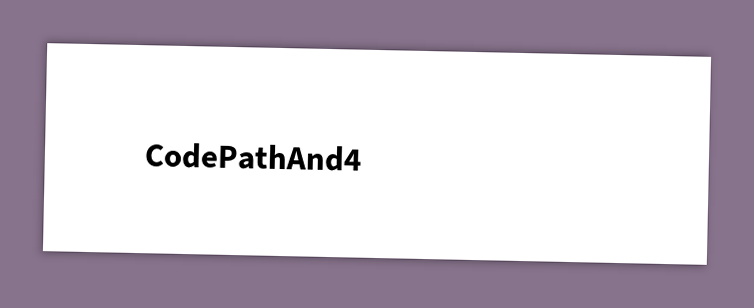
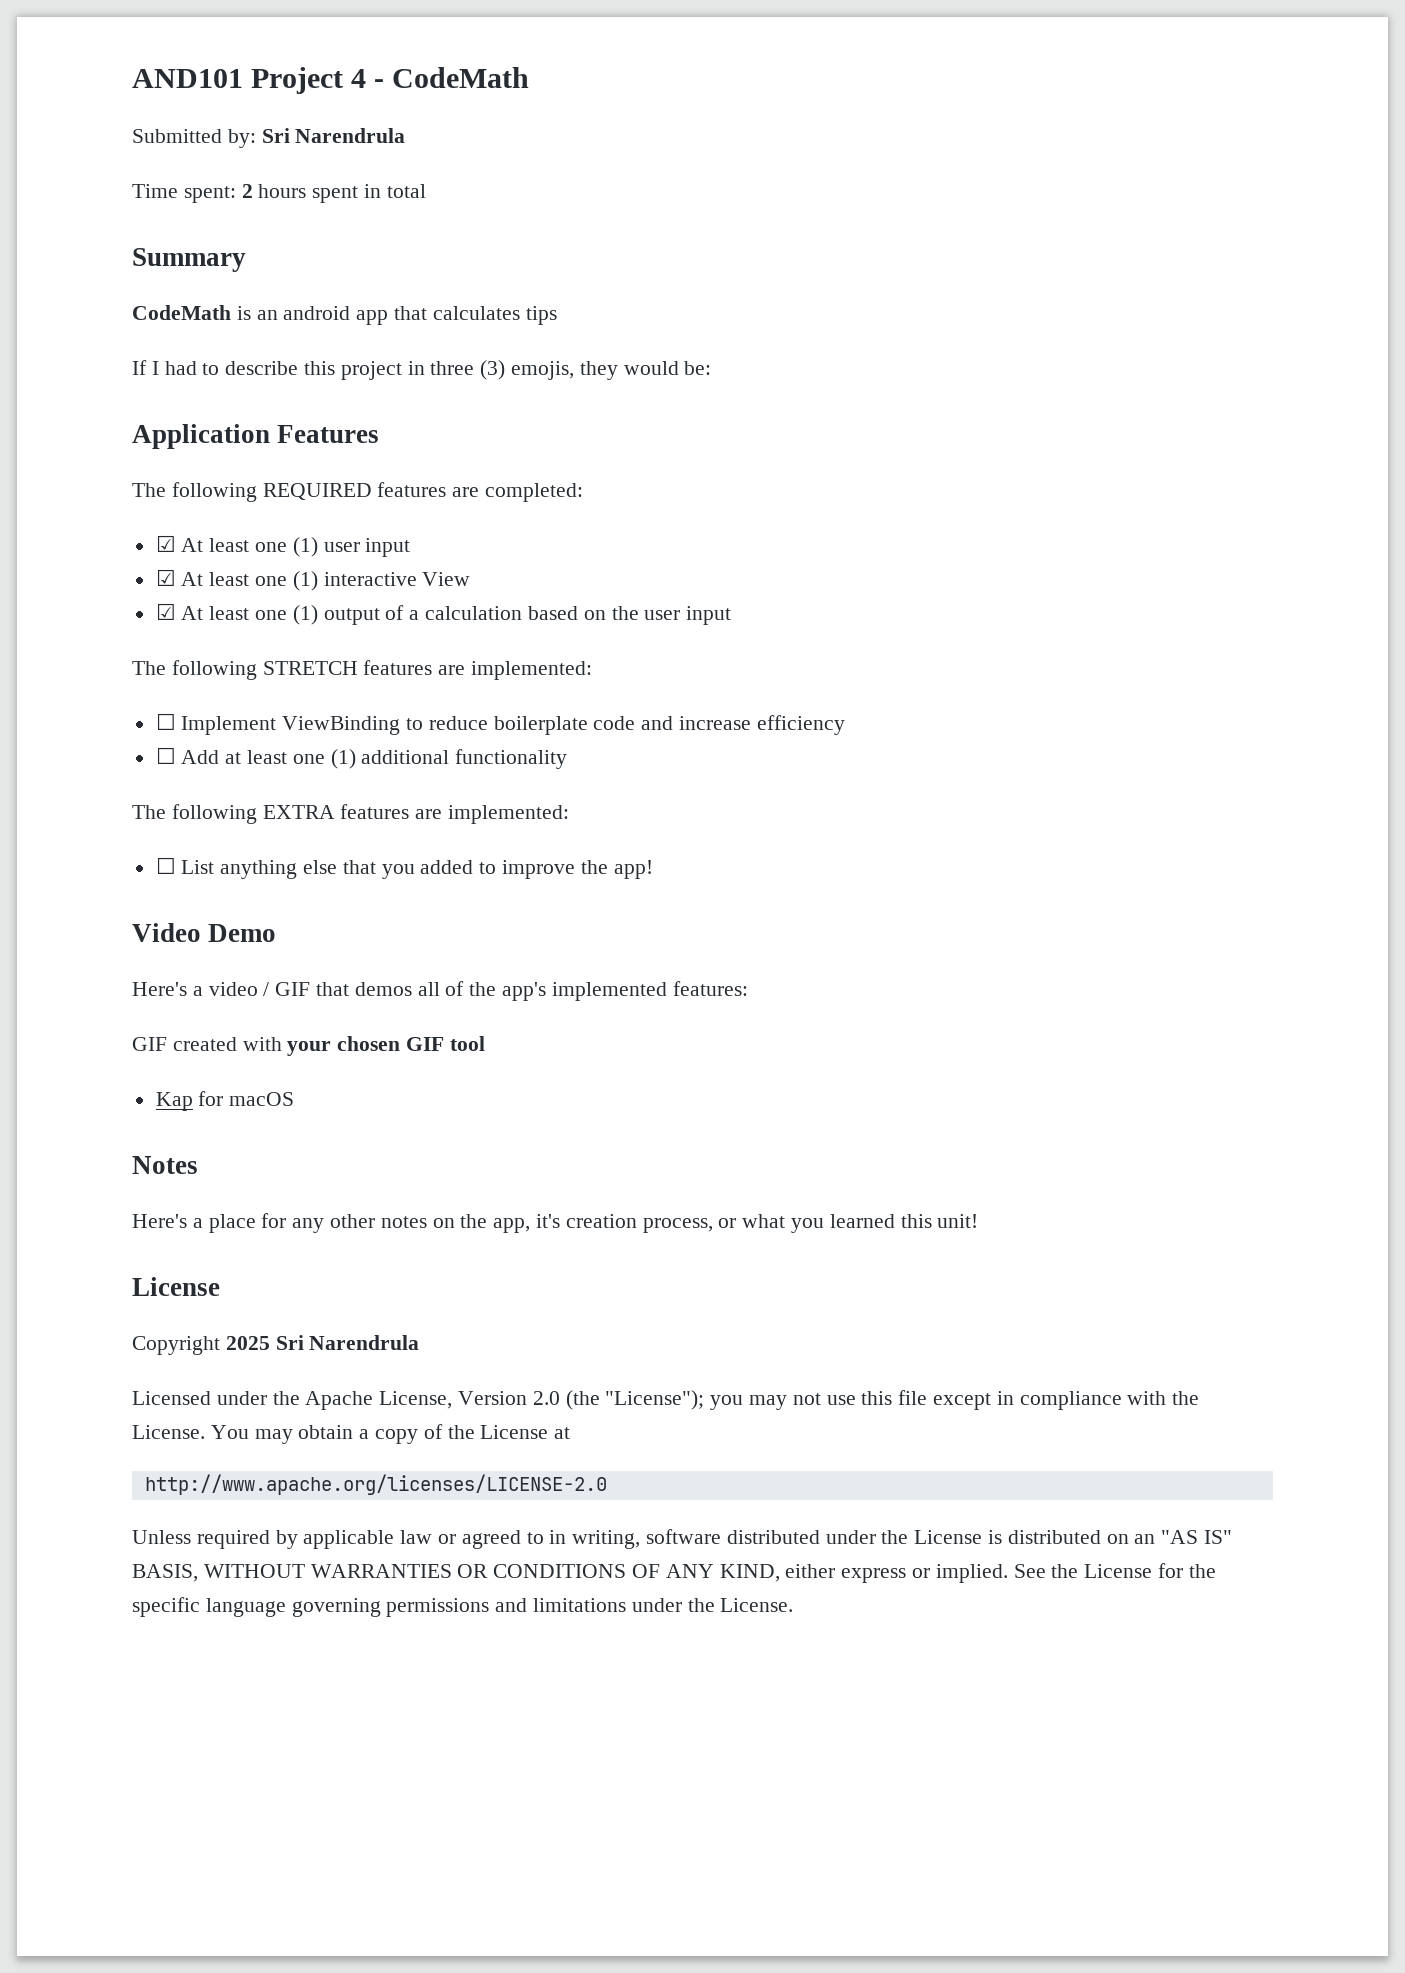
- CodePathAnd4
+ AND101 Project 4 - CodeMath
+ Submitted by: Sri Narendrula
+ Time spent: 2 hours spent in total
+ Summary
+ CodeMath is an android app that calculates tips
+ If I had to describe this project in three (3) emojis, they would be:
+ Application Features
+ The following REQUIRED features are completed:
+ ☑ At least one (1) user input
+ ☑ At least one (1) interactive View
+ ☑ At least one (1) output of a calculation based on the user input
+ The following STRETCH features are implemented:
+ ☐ Implement ViewBinding to reduce boilerplate code and increase efficiency
+ ☐ Add at least one (1) additional functionality
+ The following EXTRA features are implemented:
+ ☐ List anything else that you added to improve the app!
+ Video Demo
+ Here's a video / GIF that demos all of the app's implemented features:
+ GIF created with your chosen GIF tool
+ Kap for macOS
+ Notes
+ Here's a place for any other notes on the app, it's creation process, or what you learned this unit!
+ License
+ Copyright 2025 Sri Narendrula
+ Licensed under the Apache License, Version 2.0 (the "License"); you may not use this file except in compliance with the License. You may obtain a copy of the License at
+ http://www.apache.org/licenses/LICENSE-2.0
+ Unless required by applicable law or agreed to in writing, software distributed under the License is distributed on an "AS IS" BASIS, WITHOUT WARRANTIES OR CONDITIONS OF ANY KIND, either express or implied. See the License for the specific language governing permissions and limitations under the License.

